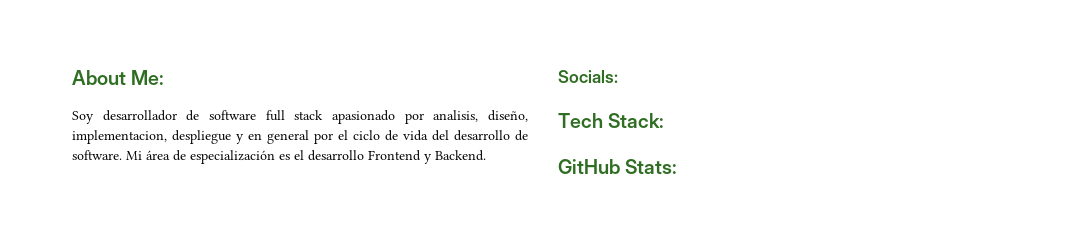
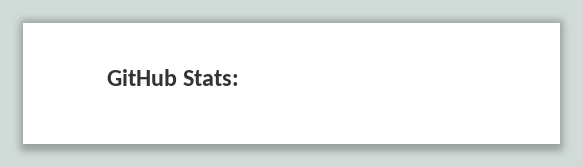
- About Me:
- Soy desarrollador de software full stack apasionado por analisis, diseño, implementacion, despliegue y en general por el ciclo de vida del desarrollo de software. Mi área de especialización es el desarrollo Frontend y Backend.
- Socials:
- Tech Stack:

